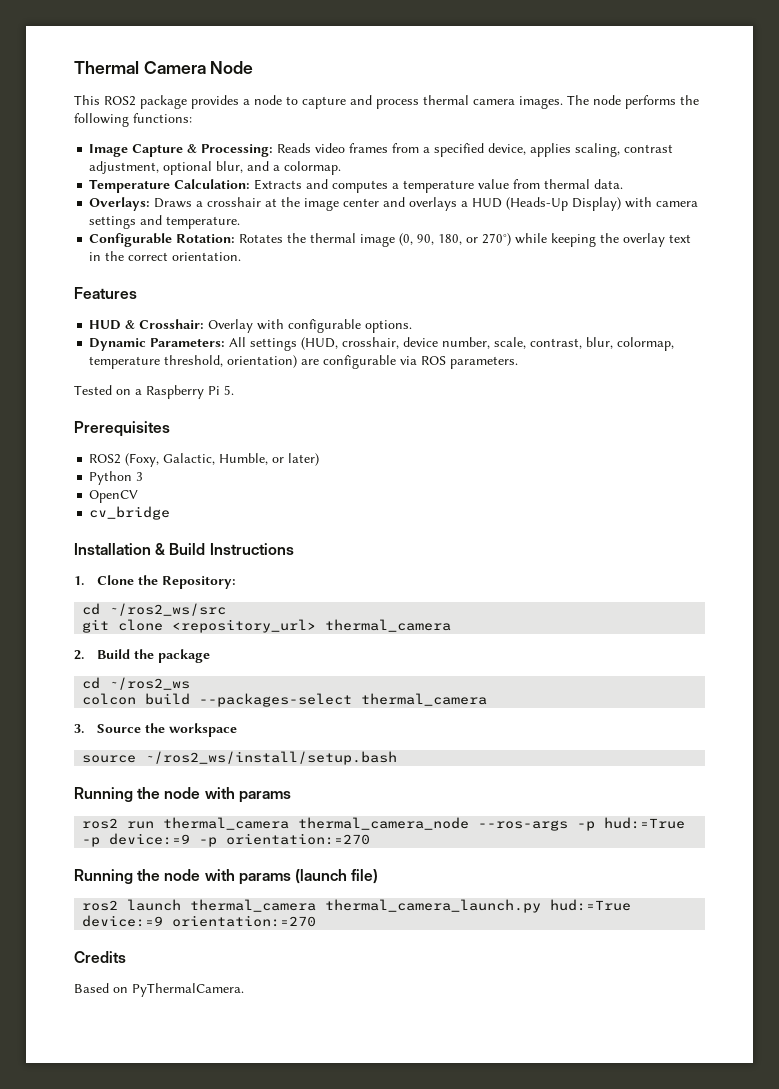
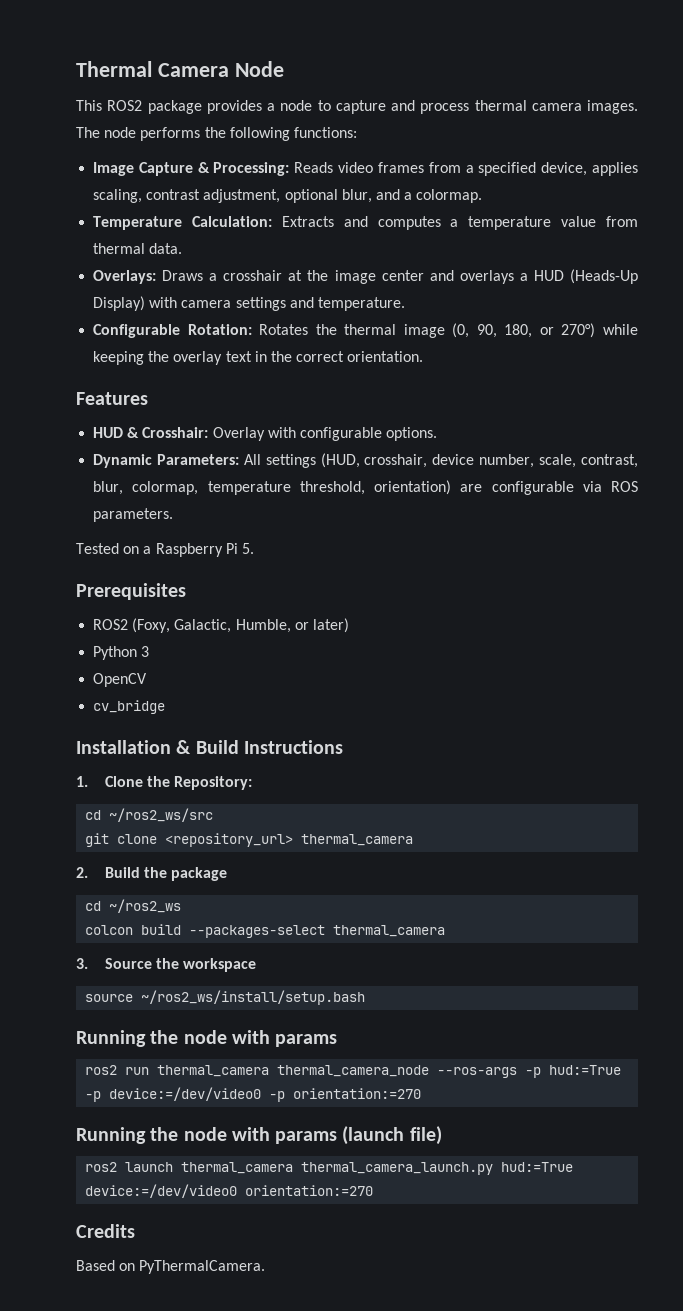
- ros2 run thermal_camera thermal_camera_node --ros-args -p hud:=True -p device:=9 -p orientation:=270
+ ros2 run thermal_camera thermal_camera_node --ros-args -p hud:=True -p device:=/dev/video0 -p orientation:=270
- ros2 launch thermal_camera thermal_camera_launch.py hud:=True device:=9 orientation:=270
+ ros2 launch thermal_camera thermal_camera_launch.py hud:=True device:=/dev/video0 orientation:=270

